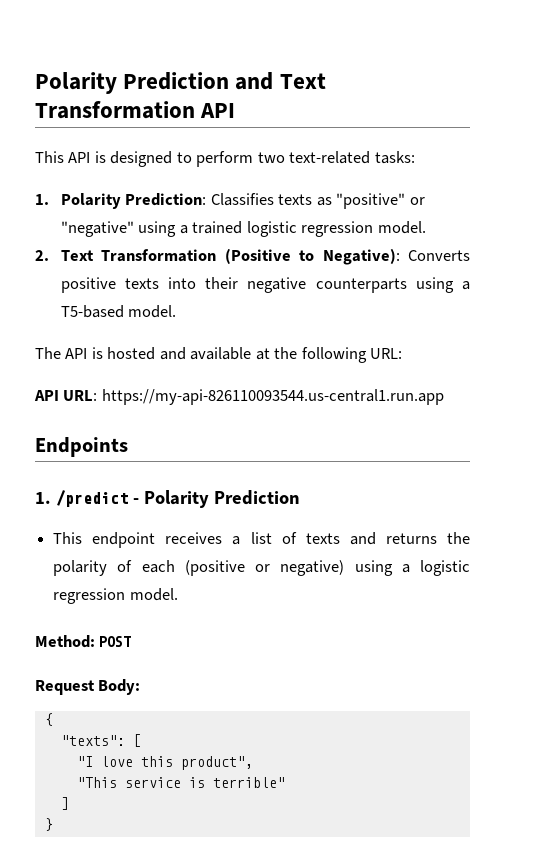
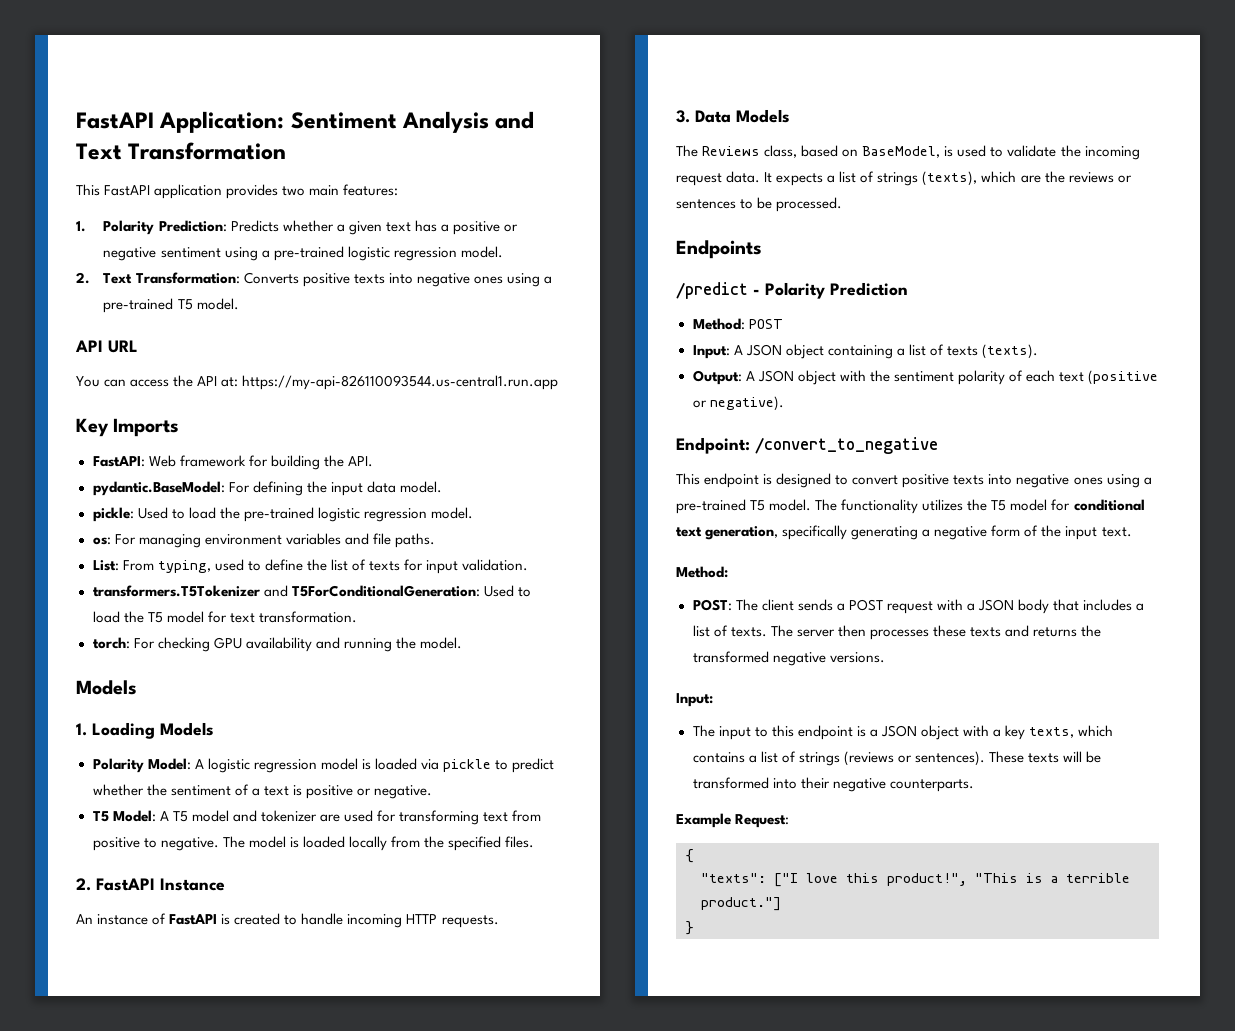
- Polarity Prediction and Text Transformation API
- This API is designed to perform two text-related tasks:
- 1. Polarity Prediction: Classifies texts as "positive" or "negative" using a trained logistic regression model.
+ FastAPI Application: Sentiment Analysis and Text Transformation
+ This FastAPI application provides two main features:
+ 1. Polarity Prediction: Predicts whether a given text has a positive or negative sentiment using a pre-trained logistic regression model.
- 2. Text Transformation (Positive to Negative): Converts positive texts into their negative counterparts using a T5-based model.
- The API is hosted and available at the following URL:
- API URL: https://my-api-826110093544.us-central1.run.app
+ 2. Text Transformation: Converts positive texts into negative ones using a pre-trained T5 model.
+ API URL
+ You can access the API at: https://my-api-826110093544.us-central1.run.app
+ Key Imports
+ FastAPI: Web framework for building the API.
+ pydantic.BaseModel: For defining the input data model.
+ pickle: Used to load the pre-trained logistic regression model.
+ os: For managing environment variables and file paths.
+ List: From typing, used to define the list of texts for input validation.
+ transformers.T5Tokenizer and T5ForConditionalGeneration: Used to load the T5 model for text transformation.
+ torch: For checking GPU availability and running the model.
+ Models
+ 1. Loading Models
+ Polarity Model: A logistic regression model is loaded via pickle to predict whether the sentiment of a text is positive or negative.
+ T5 Model: A T5 model and tokenizer are used for transforming text from positive to negative. The model is loaded locally from the specified files.
+ 2. FastAPI Instance
+ An instance of FastAPI is created to handle incoming HTTP requests.
+ 3. Data Models
+ The Reviews class, based on BaseModel, is used to validate the incoming request data. It expects a list of strings (texts), which are the reviews or sentences to be processed.
- 1. /predict - Polarity Prediction
+ /predict - Polarity Prediction
- This endpoint receives a list of texts and returns the polarity of each (positive or negative) using a logistic regression model.
  Method: POST
- Request Body:
+ Input: A JSON object containing a list of texts (texts).
+ Output: A JSON object with the sentiment polarity of each text (positive or negative).
+ Endpoint: /convert_to_negative
+ This endpoint is designed to convert positive texts into negative ones using a pre-trained T5 model. The functionality utilizes the T5 model for conditional text generation, specifically generating a negative form of the input text.
+ Method:
+ POST: The client sends a POST request with a JSON body that includes a list of texts. The server then processes these texts and returns the transformed negative versions.
+ Input:
+ The input to this endpoint is a JSON object with a key texts, which contains a list of strings (reviews or sentences). These texts will be transformed into their negative counterparts.
+ Example Request:
  {
- "texts": [
- "I love this product",
- "This service is terrible"
- ]
+ "texts": ["I love this product!", "This is a terrible product."]

